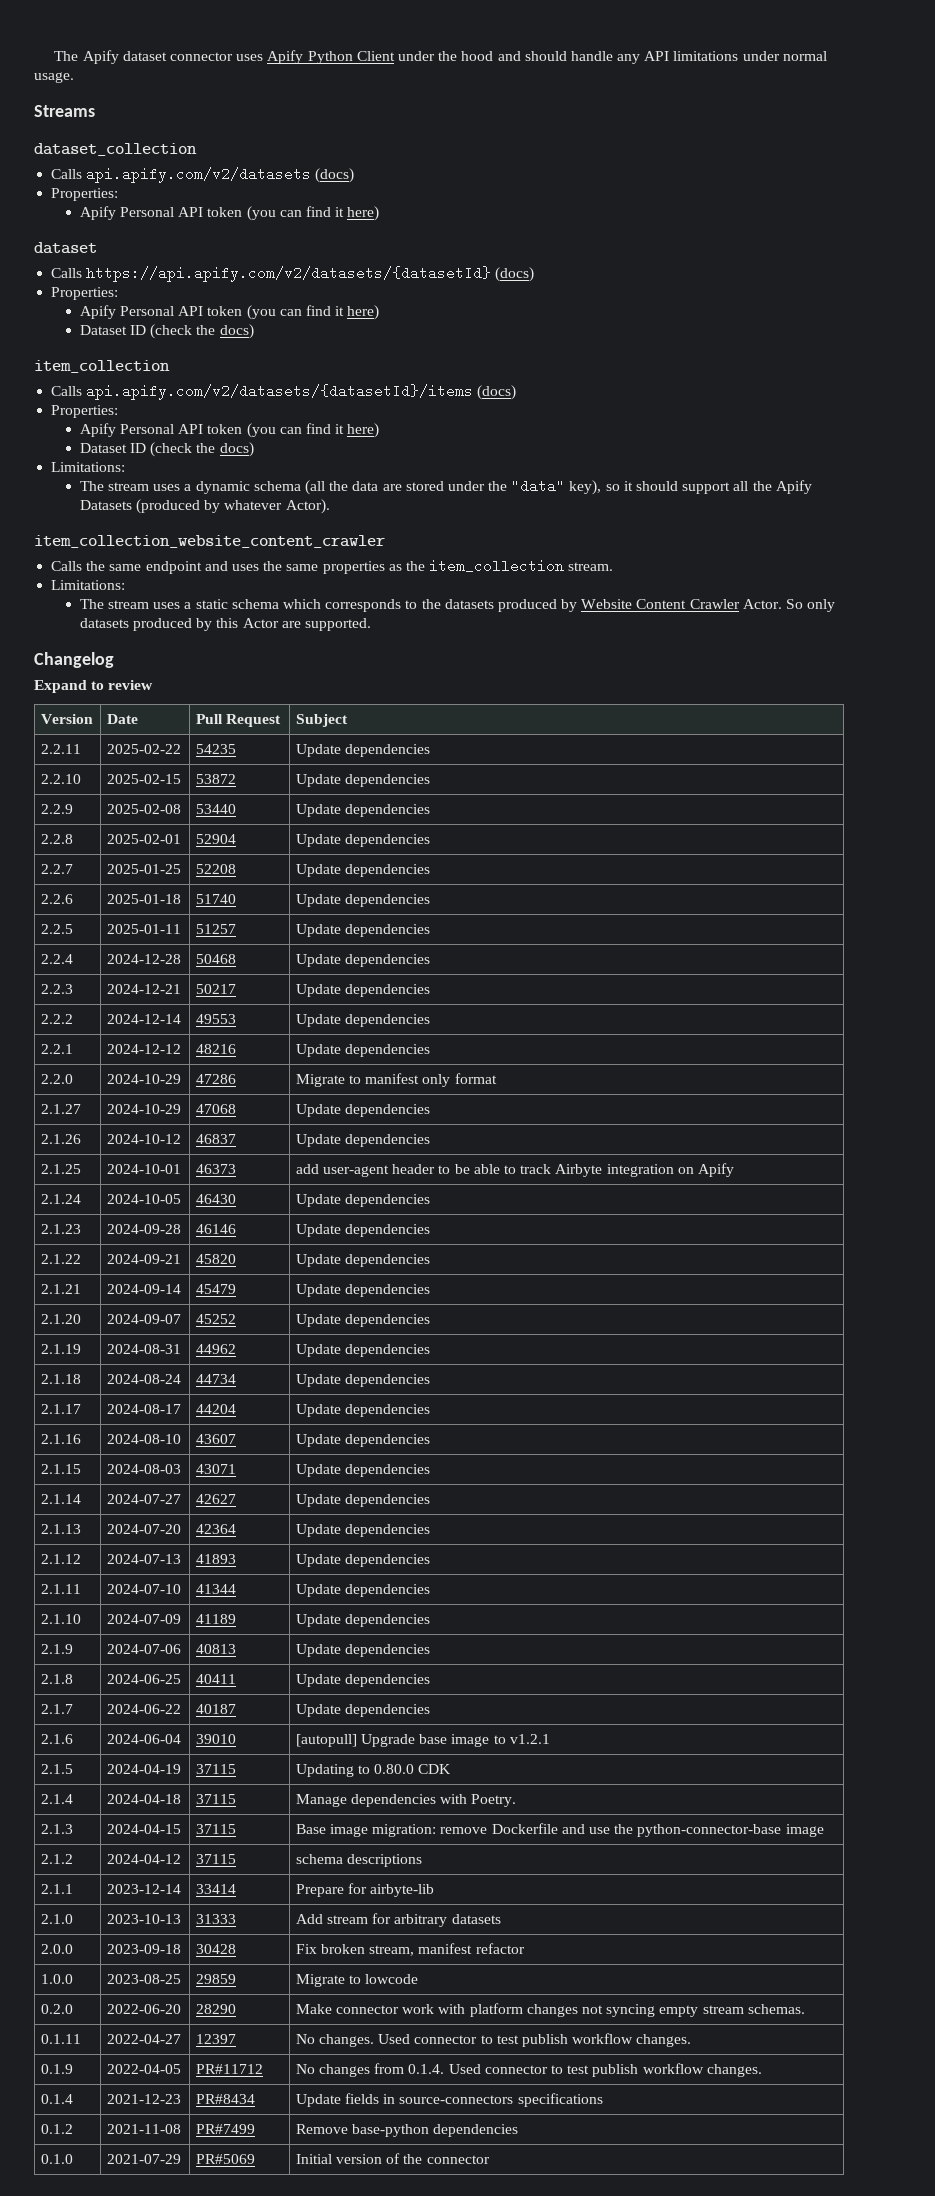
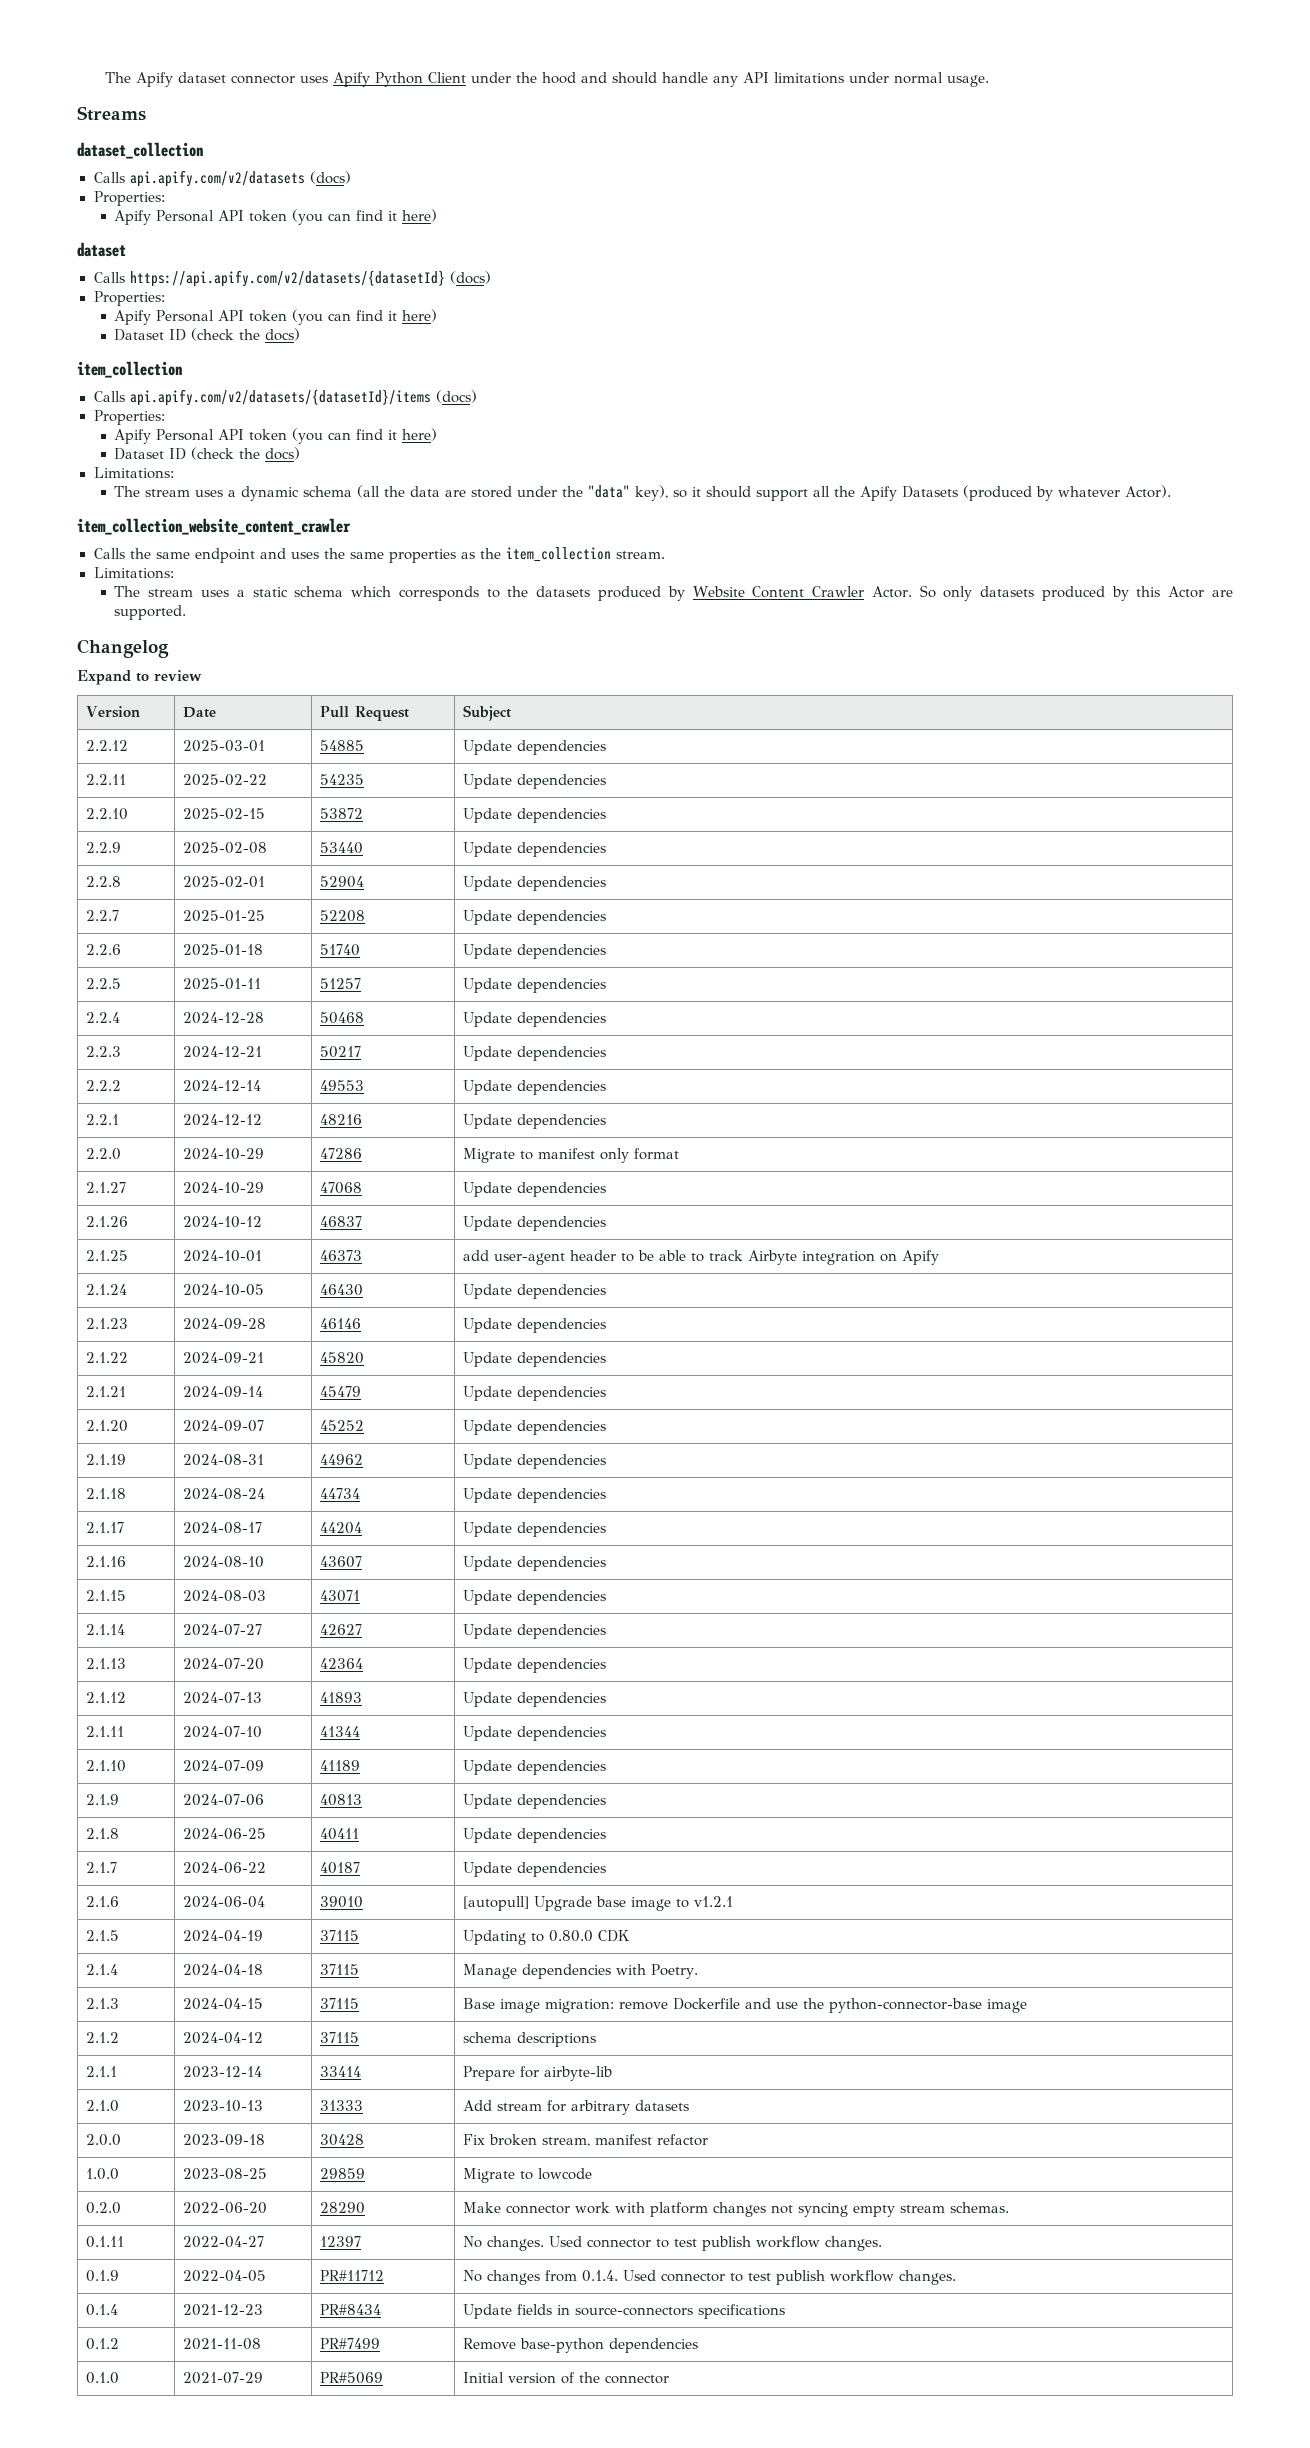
+ 2.2.12 | 2025-03-01 | 54885 | Update dependencies

